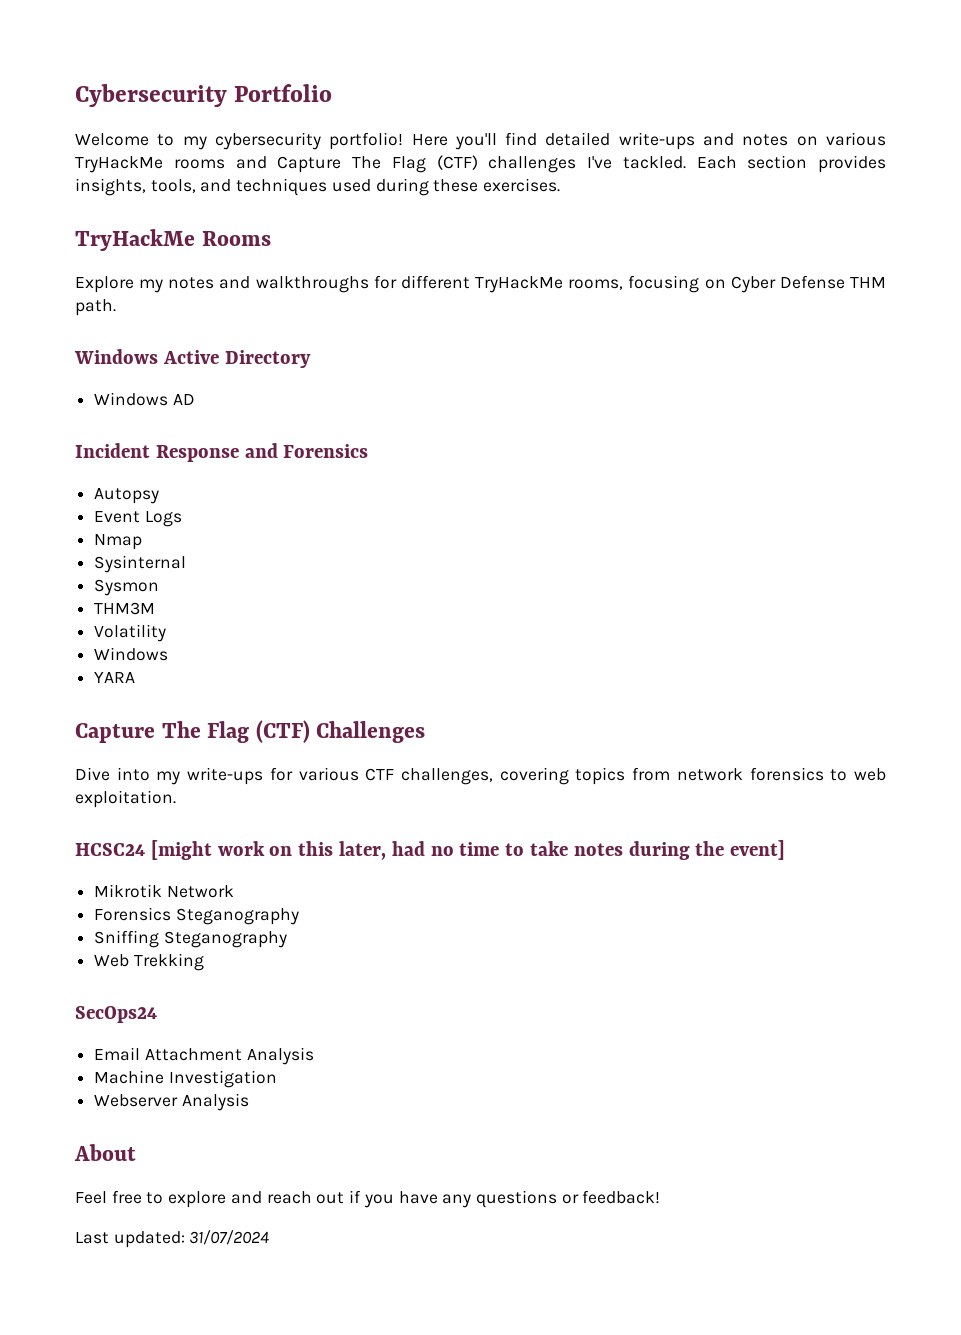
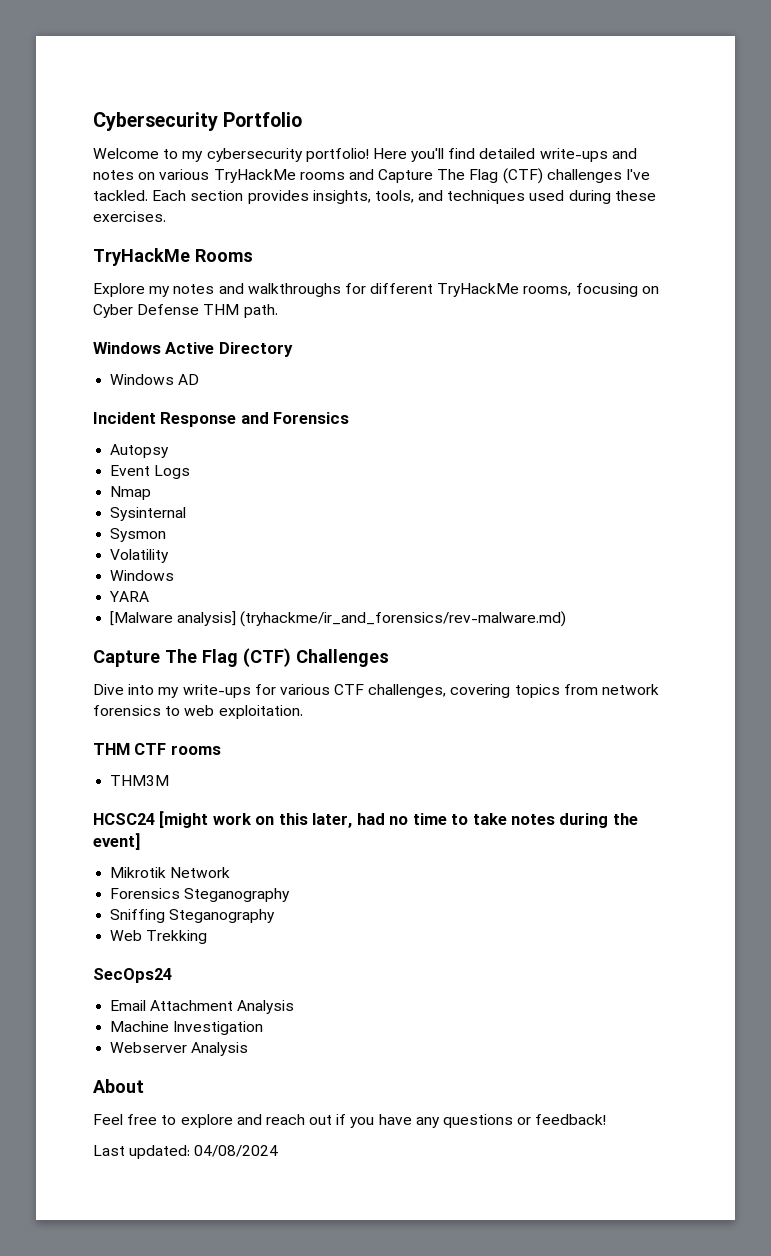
- THM3M
+ [Malware analysis] (tryhackme/ir_and_forensics/rev-malware.md)
+ THM CTF rooms
+ THM3M
- Last updated: 31/07/2024
+ Last updated: 04/08/2024

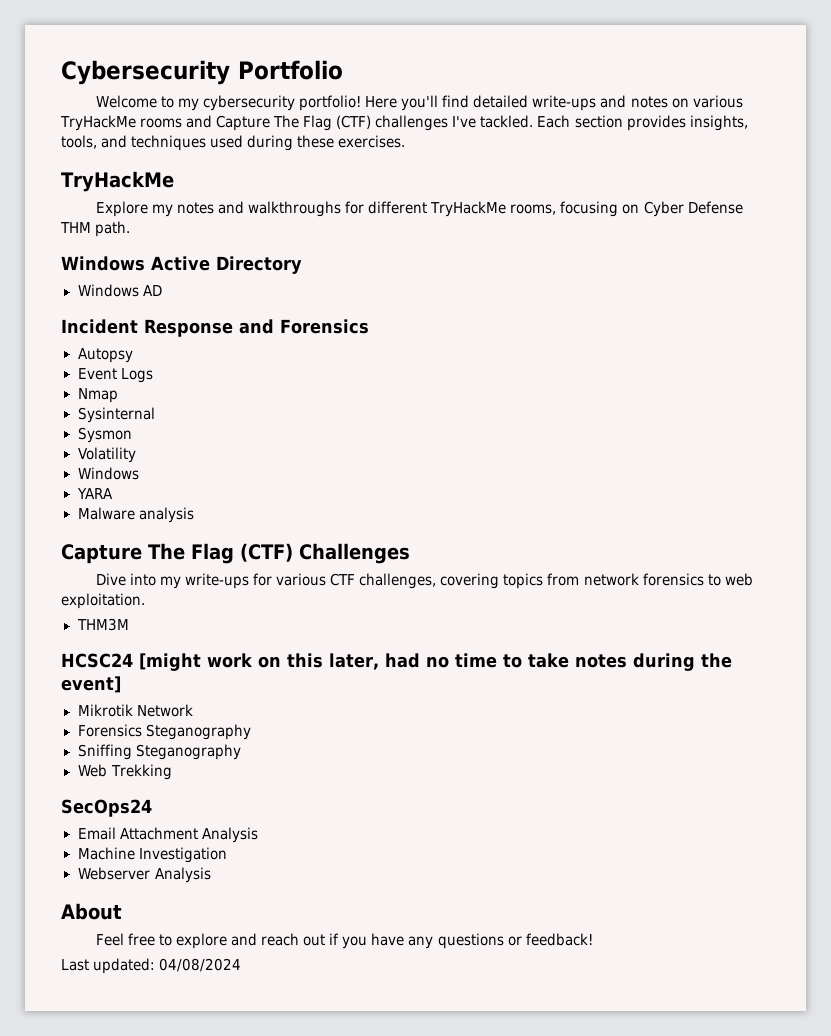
  Each section provides insights, tools, and techniques used during these exercises.
- TryHackMe Rooms
+ TryHackMe
- [Malware analysis] (tryhackme/ir_and_forensics/rev-malware.md)
+ Malware analysis
- THM CTF rooms

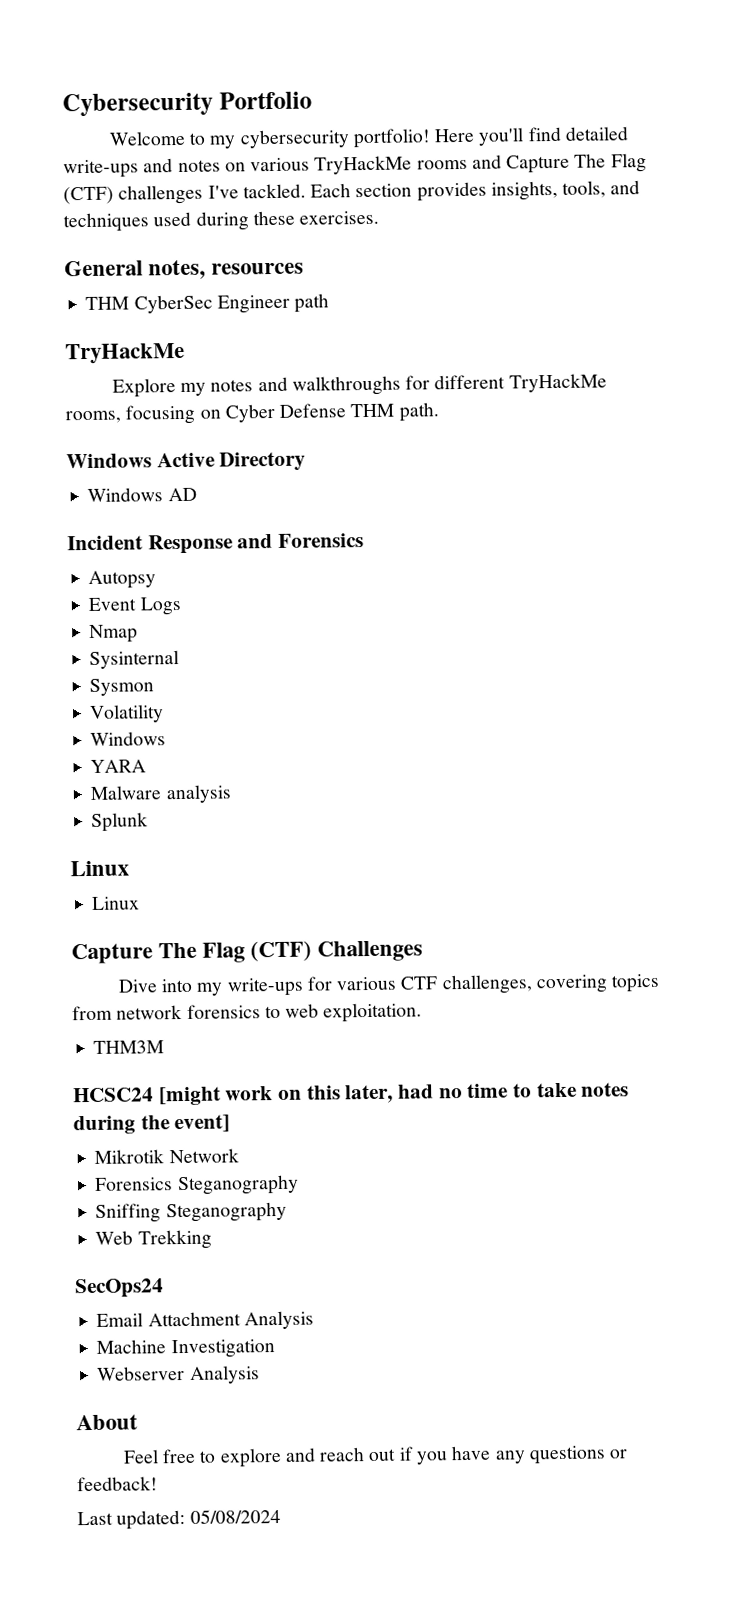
+ General notes, resources
+ THM CyberSec Engineer path
+ Splunk
+ Linux
+ Linux
- Last updated: 04/08/2024
+ Last updated: 05/08/2024

